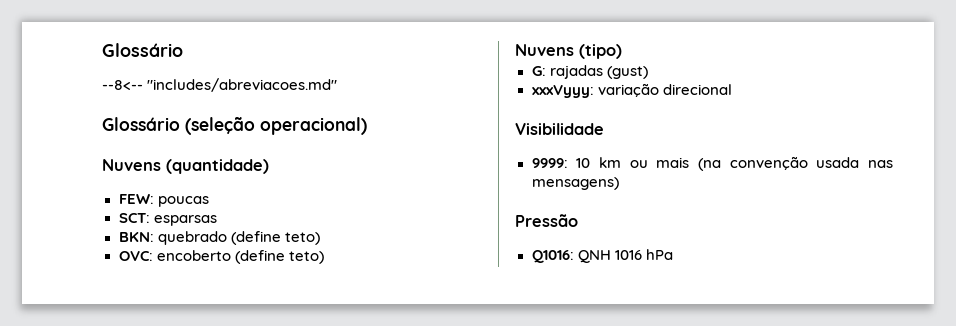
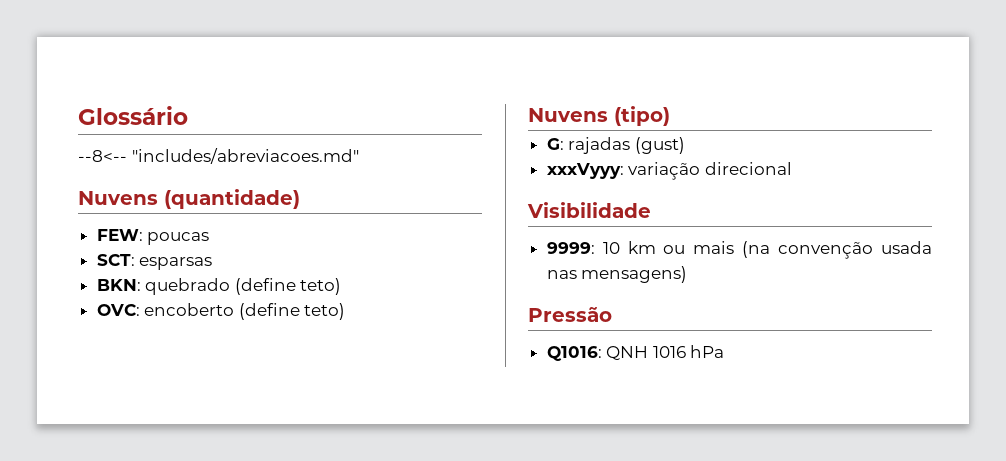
- Glossário (seleção operacional)

